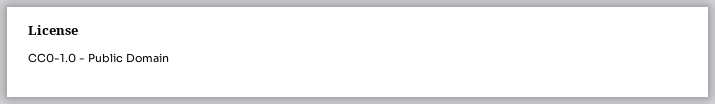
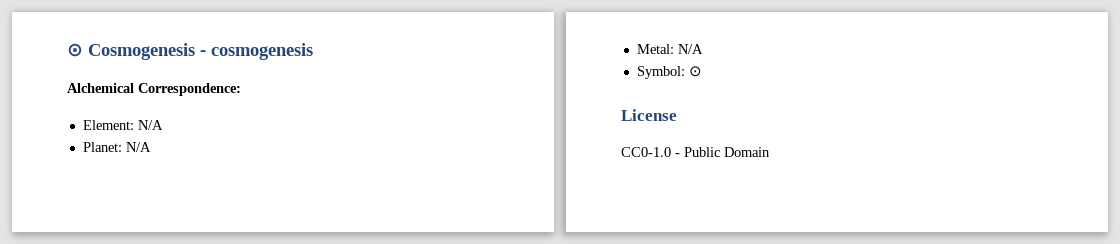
+ ⊙ Cosmogenesis - cosmogenesis
+ Alchemical Correspondence:
+ Element: N/A
+ Planet: N/A
+ Metal: N/A
+ Symbol: ⊙

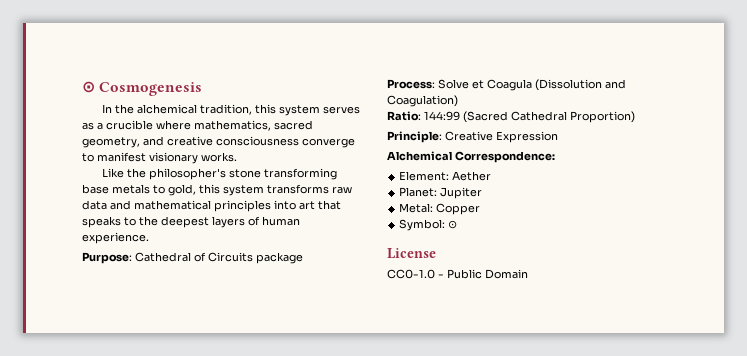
- ⊙ Cosmogenesis - cosmogenesis
+ ⊙ Cosmogenesis
+ In the alchemical tradition, this system serves as a crucible where mathematics, sacred geometry, and creative consciousness converge to manifest visionary works.
+ Like the philosopher's stone transforming base metals to gold, this system transforms raw data and mathematical principles into art that speaks to the deepest layers of human experience.
+ Purpose: Cathedral of Circuits package
+ Process: Solve et Coagula (Dissolution and Coagulation)
+ Ratio: 144:99 (Sacred Cathedral Proportion)
+ Principle: Creative Expression
- Element: N/A
+ Element: Aether
- Planet: N/A
+ Planet: Jupiter
- Metal: N/A
+ Metal: Copper

